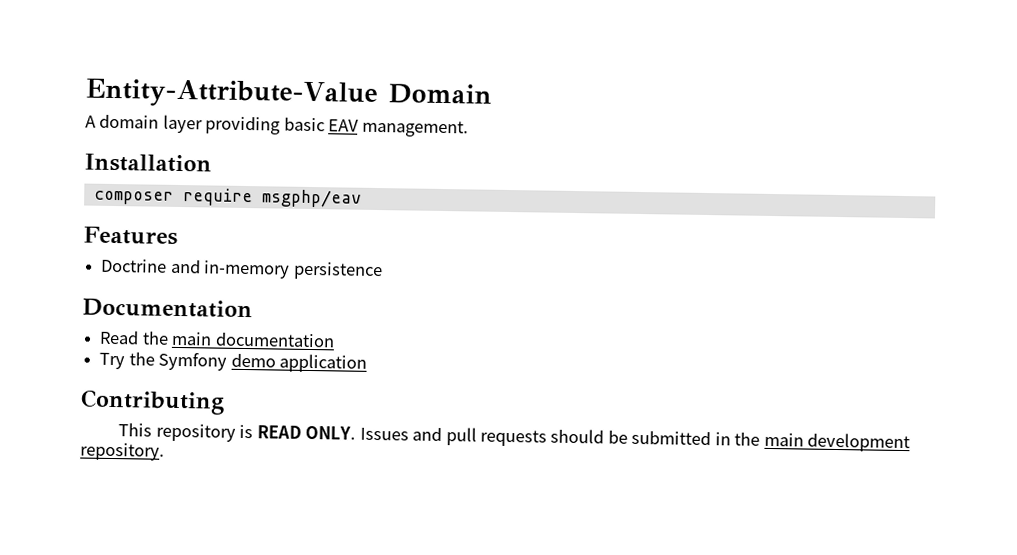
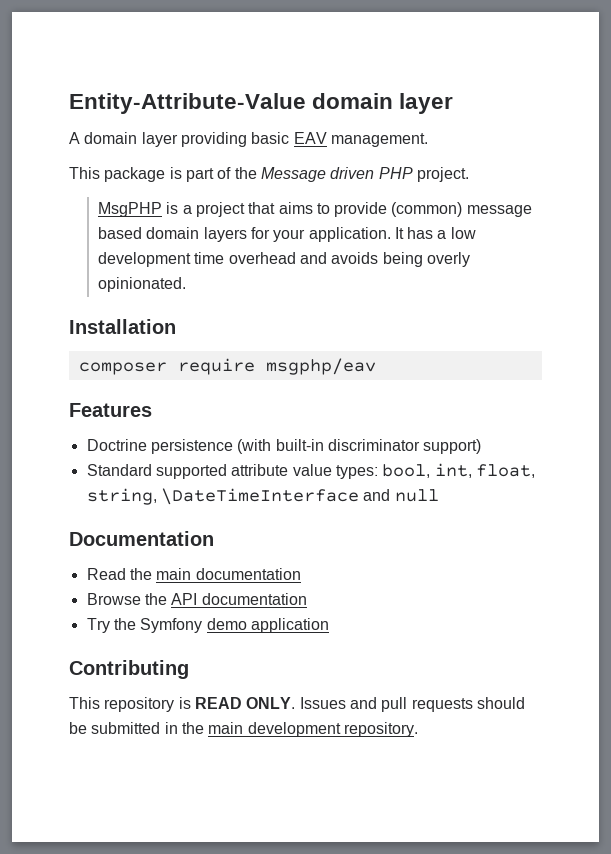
- Entity-Attribute-Value Domain
+ Entity-Attribute-Value domain layer
+ This package is part of the Message driven PHP project.
+ MsgPHP is a project that aims to provide (common) message based domain layers for your application. It has a low development time overhead and avoids being overly opinionated.
- Doctrine and in-memory persistence
+ Doctrine persistence (with built-in discriminator support)
+ Standard supported attribute value types: bool, int, float, string, \DateTimeInterface and null
+ Browse the API documentation

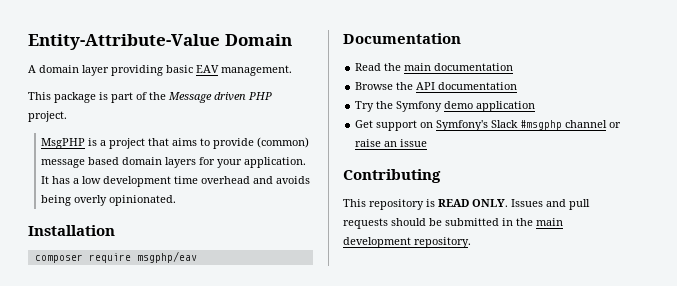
- Entity-Attribute-Value domain layer
+ Entity-Attribute-Value Domain
- Features
- Doctrine persistence (with built-in discriminator support)
- Standard supported attribute value types: bool, int, float, string, \DateTimeInterface and null
+ Get support on Symfony's Slack #msgphp channel or raise an issue

